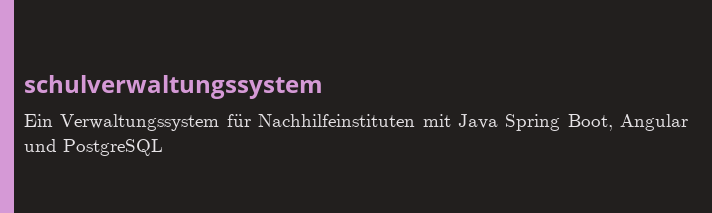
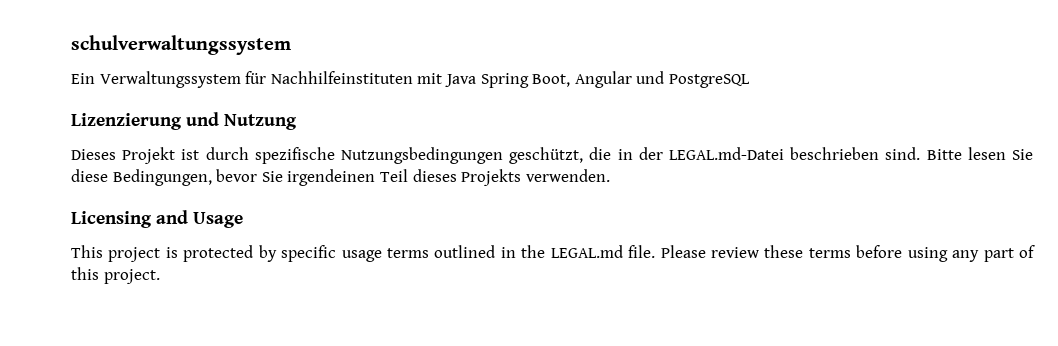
+ Lizenzierung und Nutzung
+ Dieses Projekt ist durch spezifische Nutzungsbedingungen geschützt, die in der LEGAL.md-Datei beschrieben sind. Bitte lesen Sie diese Bedingungen, bevor Sie irgendeinen Teil dieses Projekts verwenden.
+ Licensing and Usage
+ This project is protected by specific usage terms outlined in the LEGAL.md file. Please review these terms before using any part of this project.

